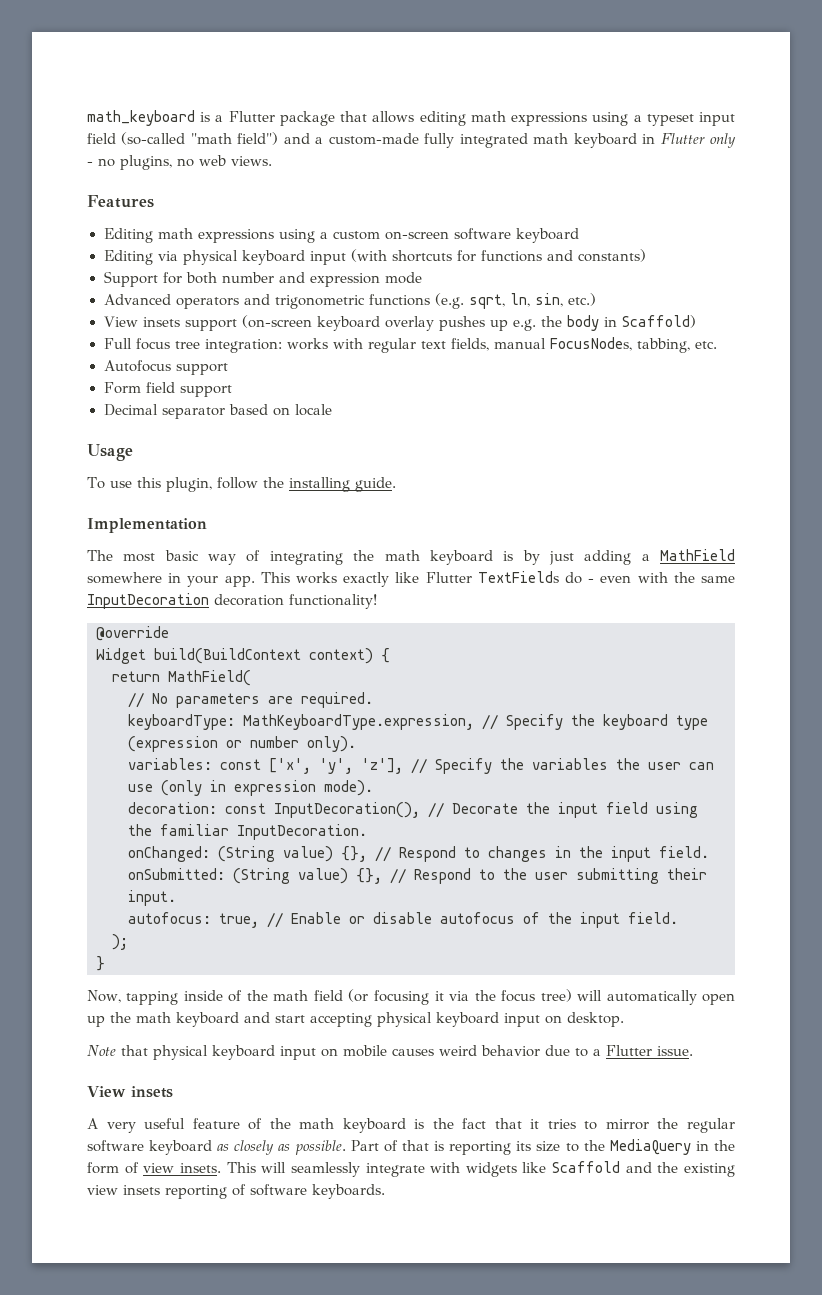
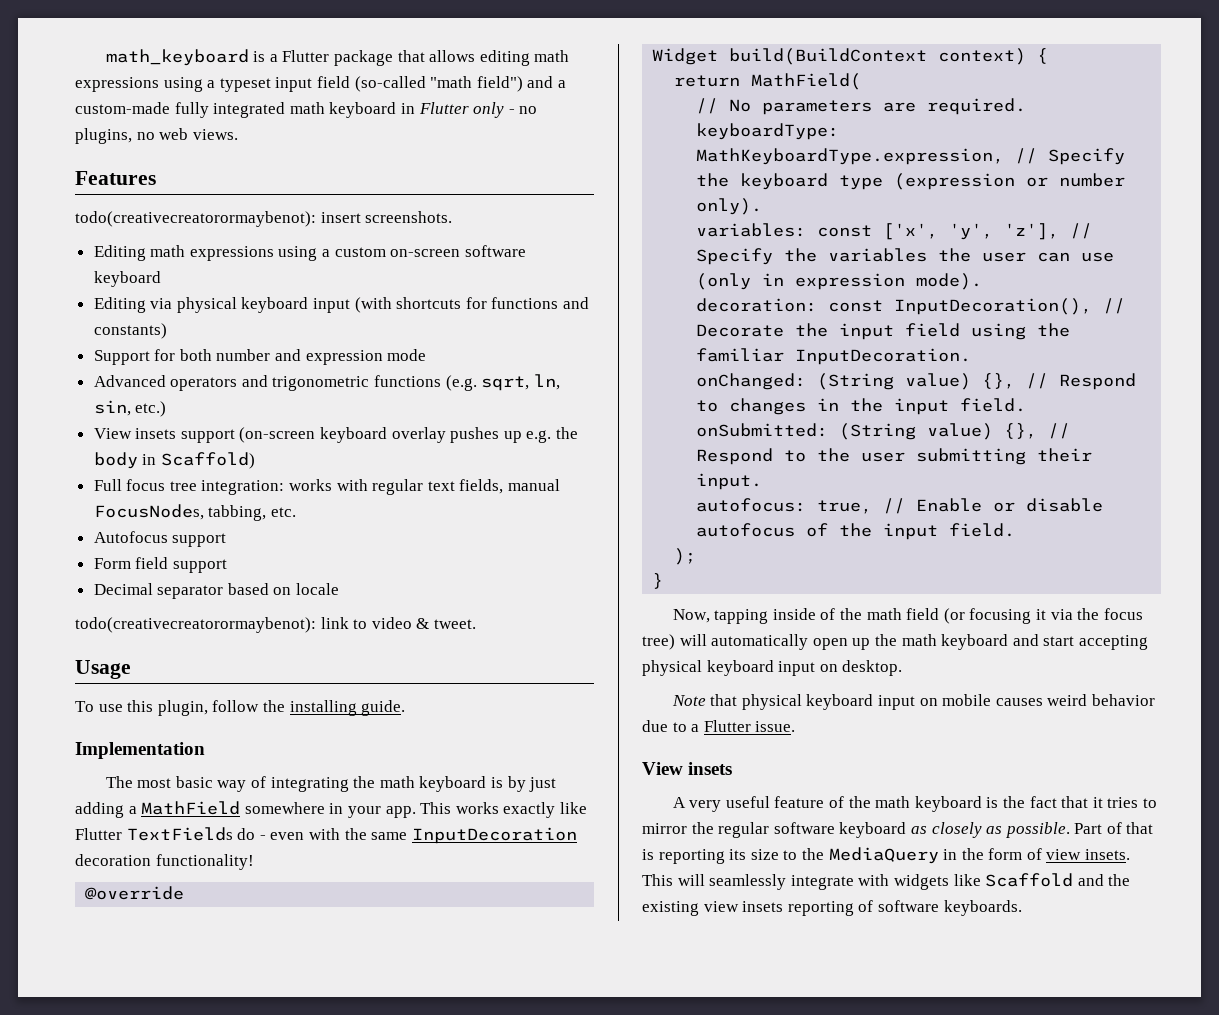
+ todo(creativecreatorormaybenot): insert screenshots.
+ todo(creativecreatorormaybenot): link to video & tweet.

